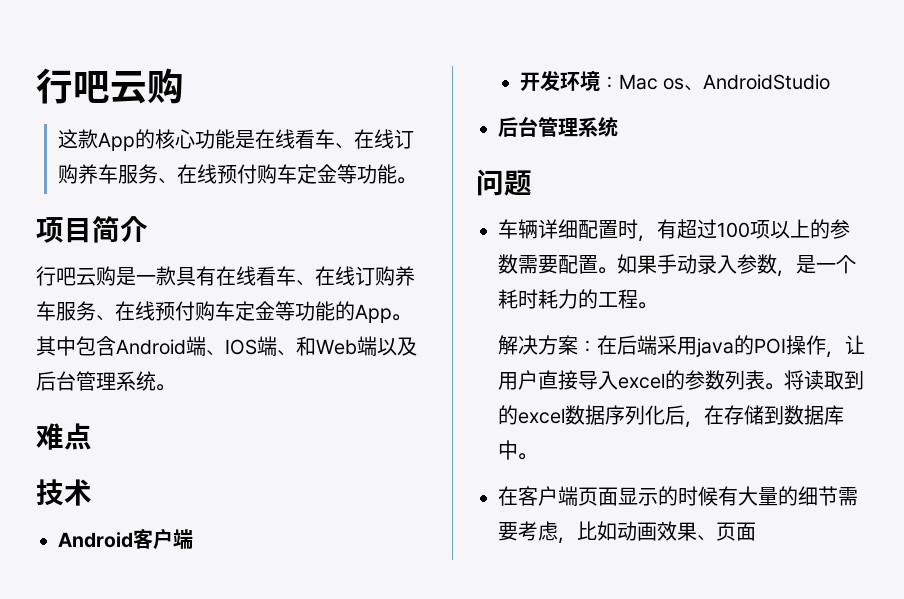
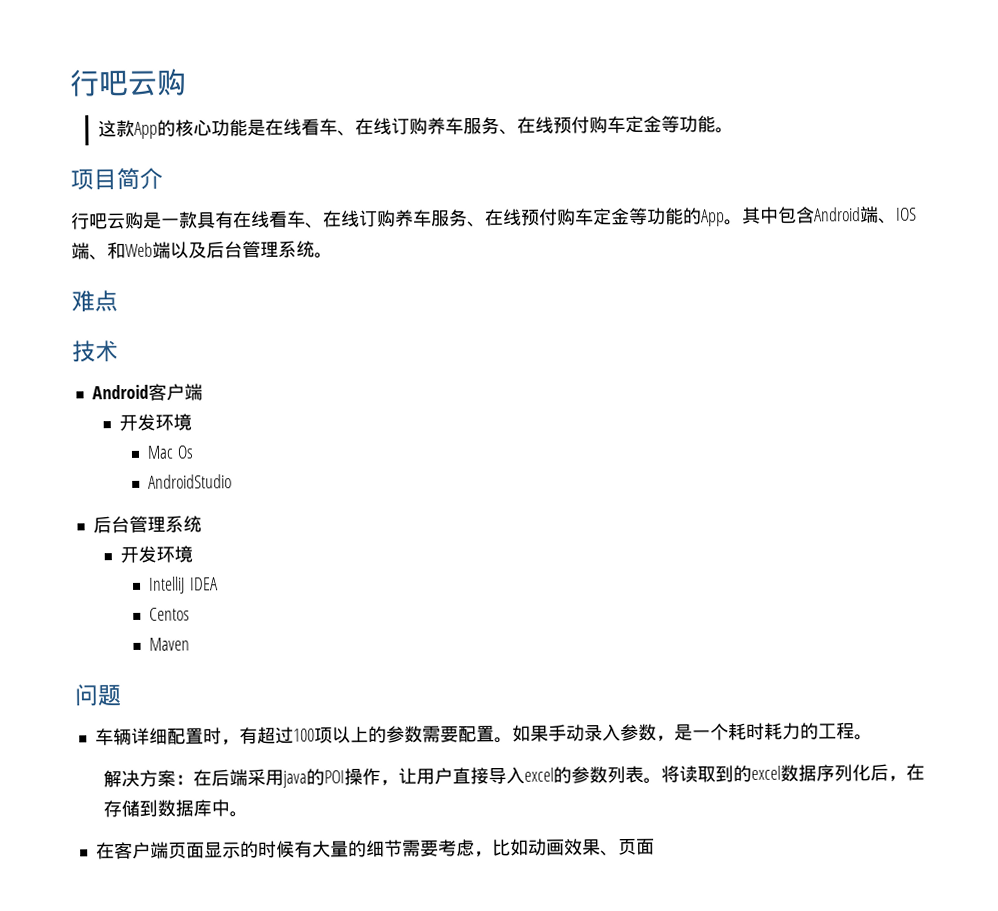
  Android客户端
- 开发环境：Mac os、AndroidStudio
+ 开发环境
+ Mac Os
+ AndroidStudio
  后台管理系统
+ 开发环境
+ IntelliJ IDEA
+ Centos
+ Maven

